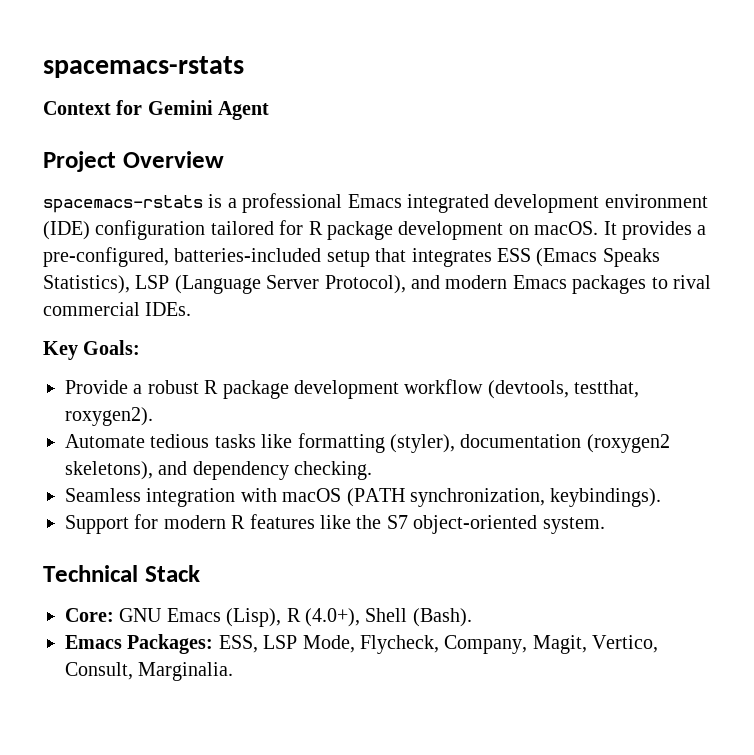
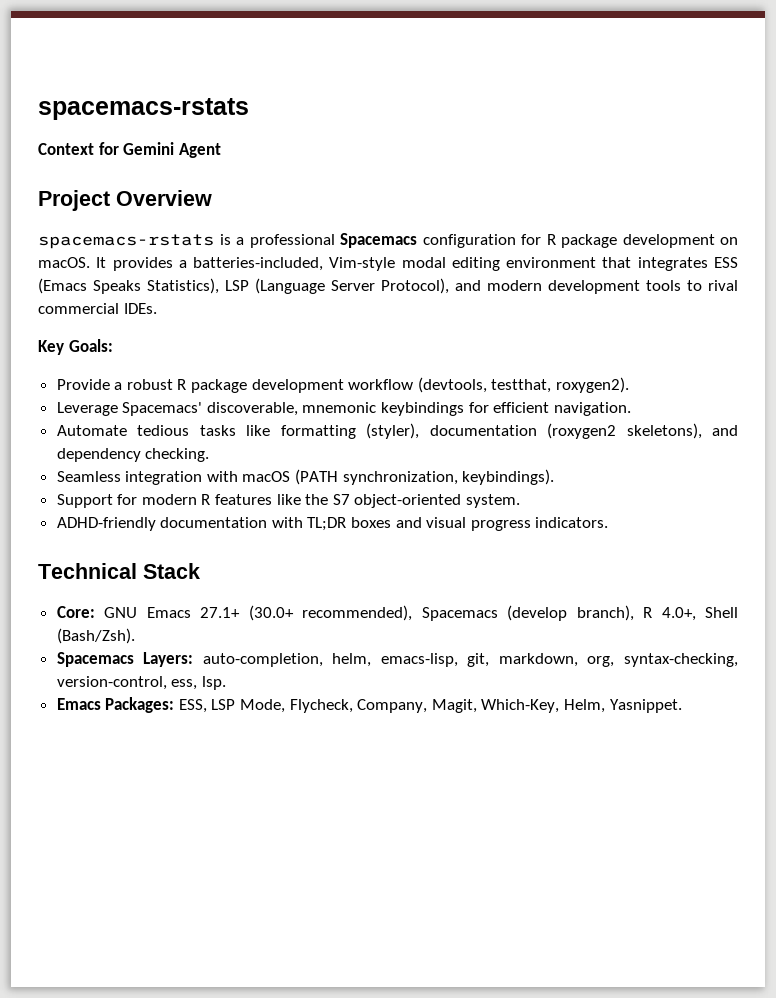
- spacemacs-rstats is a professional Emacs integrated development environment (IDE) configuration tailored for R package development on macOS.
+ spacemacs-rstats is a professional Spacemacs configuration for R package development on macOS.
- It provides a pre-configured, batteries-included setup that integrates ESS (Emacs Speaks Statistics), LSP (Language Server Protocol), and modern Emacs packages to rival commercial IDEs.
+ It provides a batteries-included, Vim-style modal editing environment that integrates ESS (Emacs Speaks Statistics), LSP (Language Server Protocol), and modern development tools to rival commercial IDEs.
+ Leverage Spacemacs' discoverable, mnemonic keybindings for efficient navigation.
+ ADHD-friendly documentation with TL;DR boxes and visual progress indicators.
- Core: GNU Emacs (Lisp), R (4.0+), Shell (Bash).
+ Core: GNU Emacs 27.1+ (30.0+ recommended), Spacemacs (develop branch), R 4.0+, Shell (Bash/Zsh).
+ Spacemacs Layers: auto-completion, helm, emacs-lisp, git, markdown, org, syntax-checking, version-control, ess, lsp.
- Emacs Packages: ESS, LSP Mode, Flycheck, Company, Magit, Vertico, Consult, Marginalia.
+ Emacs Packages: ESS, LSP Mode, Flycheck, Company, Magit, Which-Key, Helm, Yasnippet.

